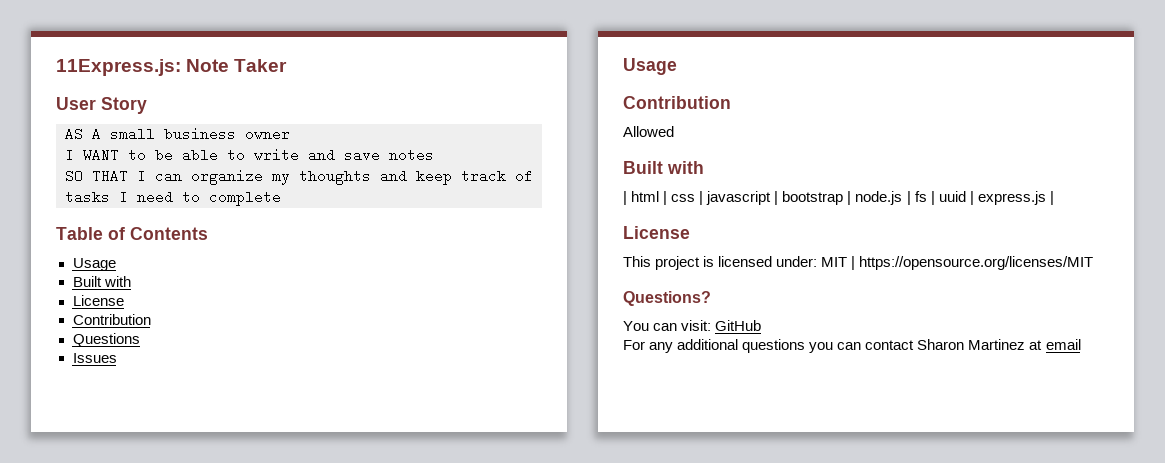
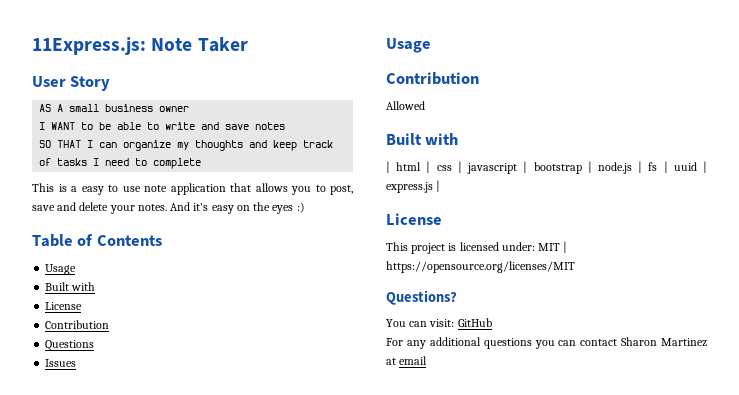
+ This is a easy to use note application that allows you to post, save and delete your notes. And it's easy on the eyes :)

